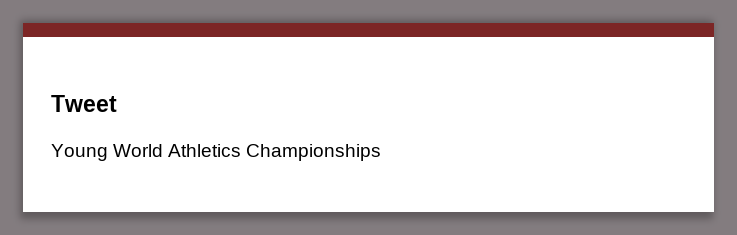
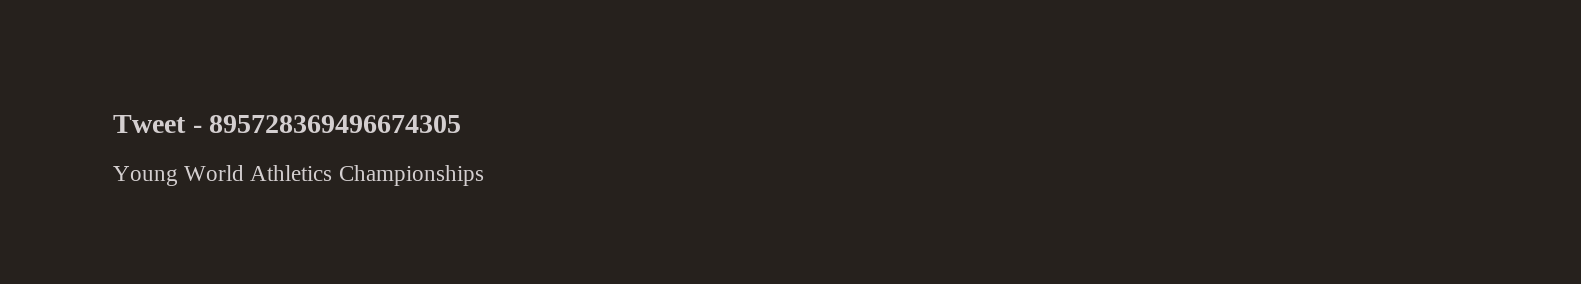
- Tweet
+ Tweet - 895728369496674305

